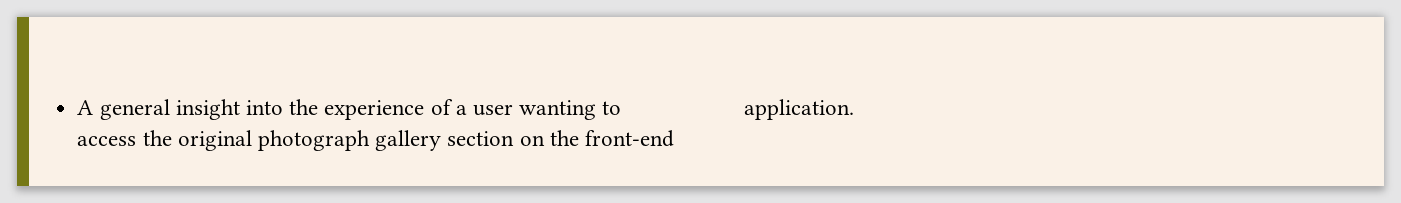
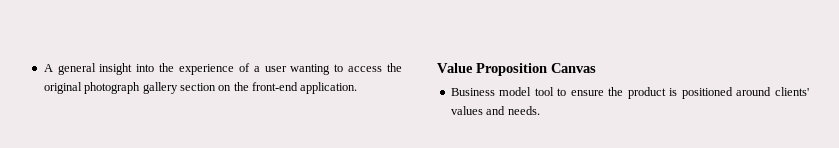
+ Value Proposition Canvas
+ Business model tool to ensure the product is positioned around clients' values and needs.

